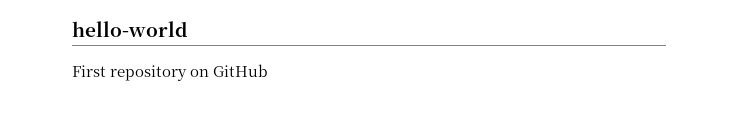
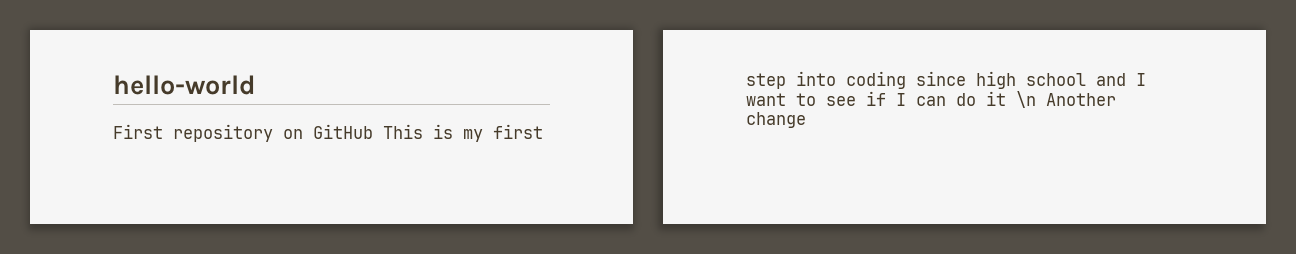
- First repository on GitHub
+ First repository on GitHub This is my first step into coding since high school and I want to see if I can do it \n Another change

